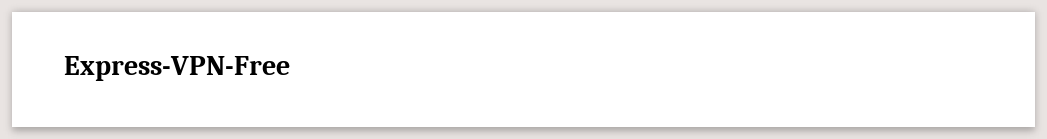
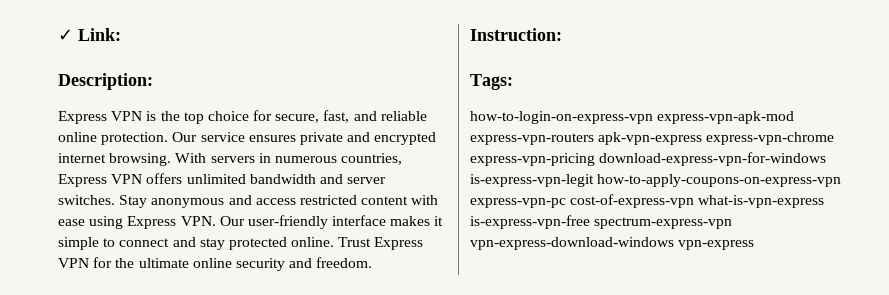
- Express-VPN-Free
+ ✓ Link:
+ Description:
+ Express VPN is the top choice for secure, fast, and reliable online protection. Our service ensures private and encrypted internet browsing. With servers in numerous countries, Express VPN offers unlimited bandwidth and server switches. Stay anonymous and access restricted content with ease using Express VPN. Our user-friendly interface makes it simple to connect and stay protected online. Trust Express VPN for the ultimate online security and freedom.
+ Instruction:
+ Tags:
+ how-to-login-on-express-vpn express-vpn-apk-mod express-vpn-routers apk-vpn-express express-vpn-chrome express-vpn-pricing download-express-vpn-for-windows is-express-vpn-legit how-to-apply-coupons-on-express-vpn express-vpn-pc cost-of-express-vpn what-is-vpn-express is-express-vpn-free spectrum-express-vpn vpn-express-download-windows vpn-express

